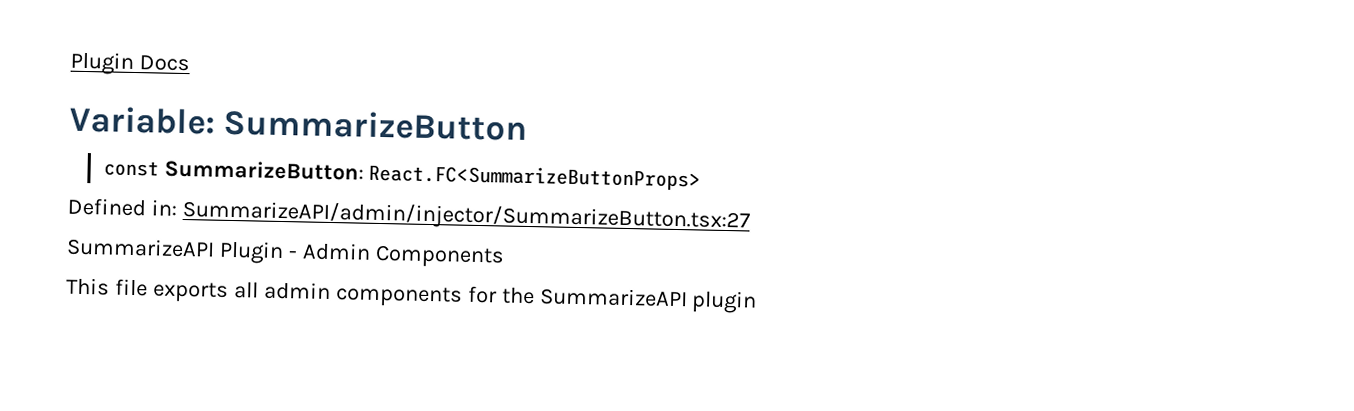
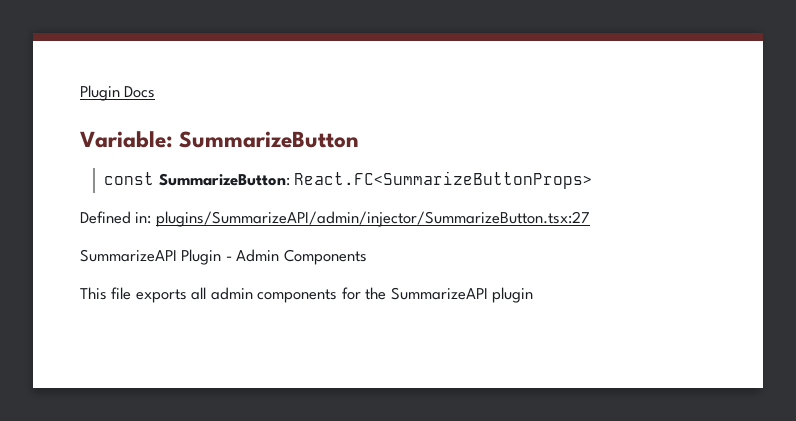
- Defined in: SummarizeAPI/admin/injector/SummarizeButton.tsx:27
+ Defined in: plugins/SummarizeAPI/admin/injector/SummarizeButton.tsx:27

